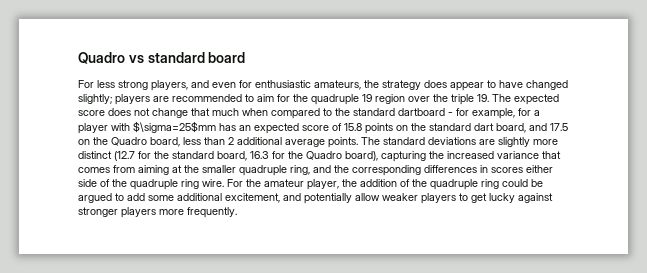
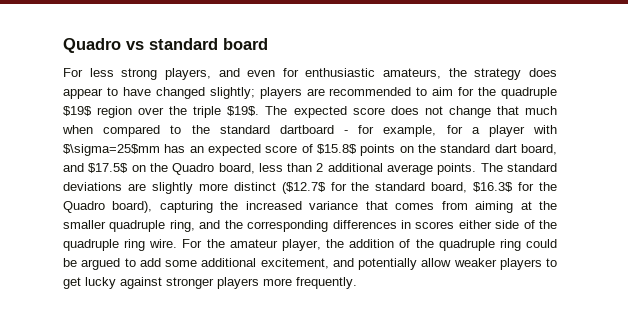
- players are recommended to aim for the quadruple 19 region over the triple 19. The expected score does not change that much when compared to the standard dartboard - for example, for a player with $\sigma=25$mm has an expected score of 15.8 points on the standard dart board, and 17.5 on the Quadro board, less than 2 additional average points.
+ players are recommended to aim for the quadruple $19$ region over the triple $19$. The expected score does not change that much when compared to the standard dartboard - for example, for a player with $\sigma=25$mm has an expected score of $15.8$ points on the standard dart board, and $17.5$ on the Quadro board, less than 2 additional average points.
- The standard deviations are slightly more distinct (12.7 for the standard board, 16.3 for the Quadro board), capturing the increased variance that comes from aiming at the smaller quadruple ring, and the corresponding differences in scores either side of the quadruple ring wire.
+ The standard deviations are slightly more distinct ($12.7$ for the standard board, $16.3$ for the Quadro board), capturing the increased variance that comes from aiming at the smaller quadruple ring, and the corresponding differences in scores either side of the quadruple ring wire.

